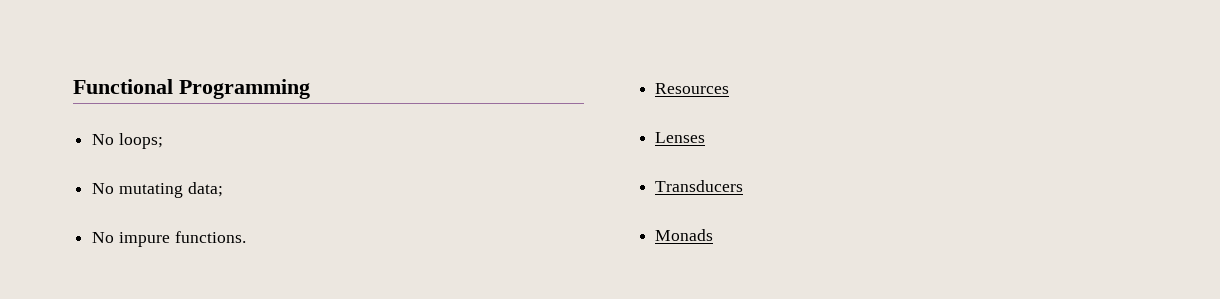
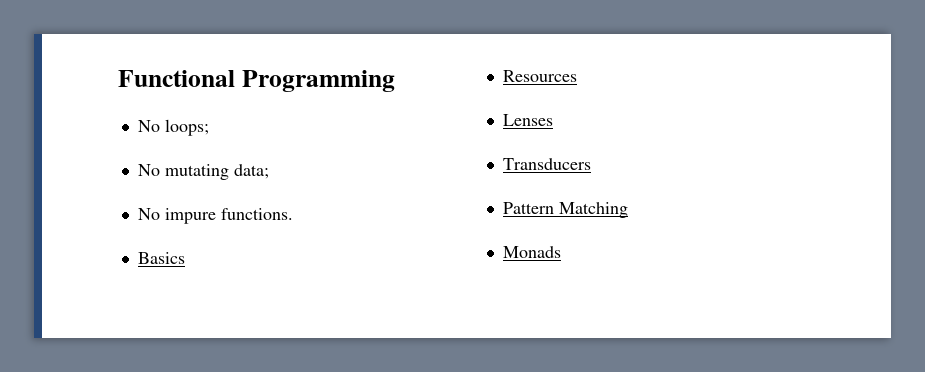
+ Basics
+ Pattern Matching

